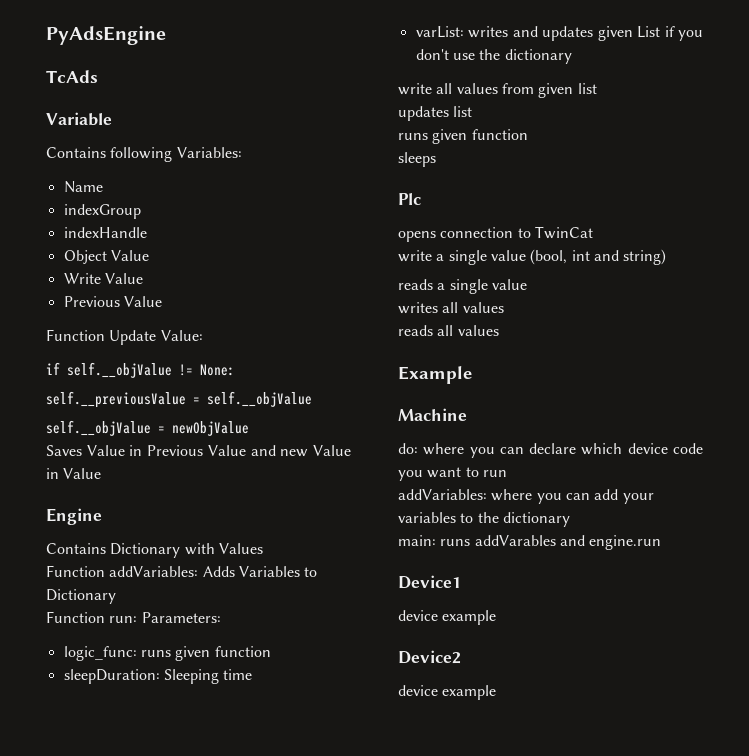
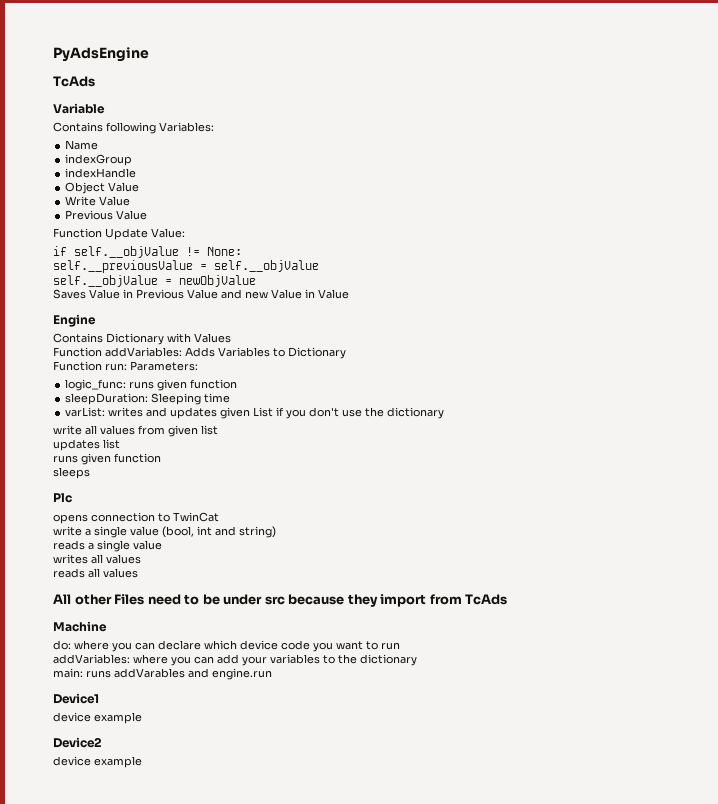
- Example
+ All other Files need to be under src because they import from TcAds

